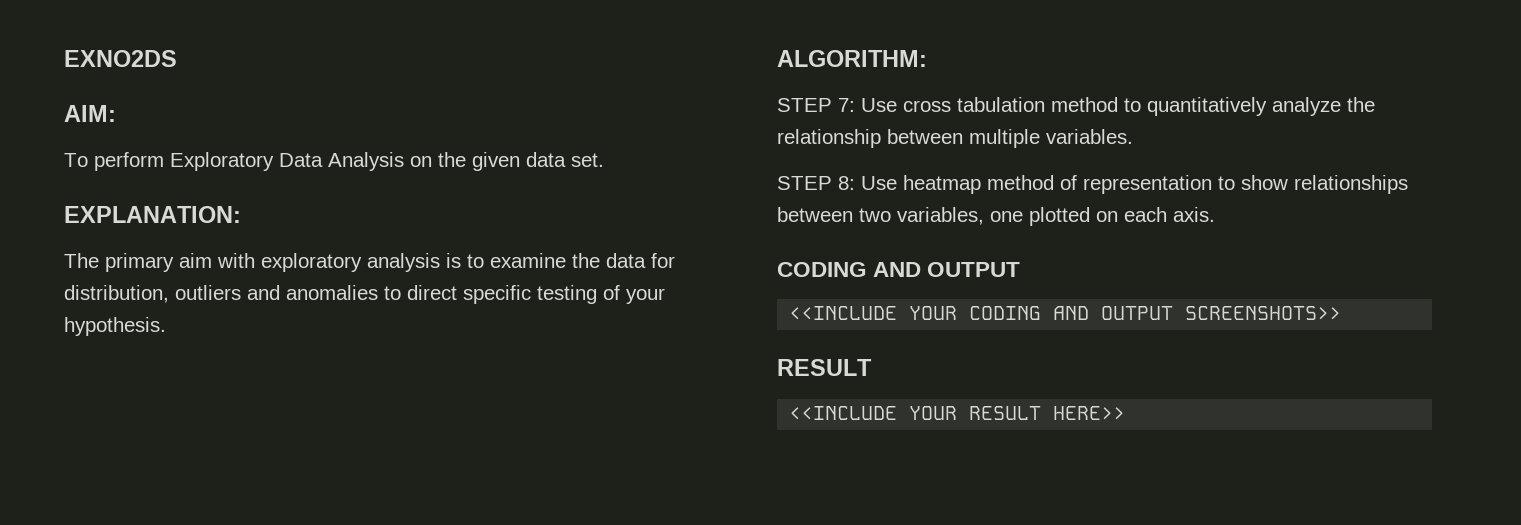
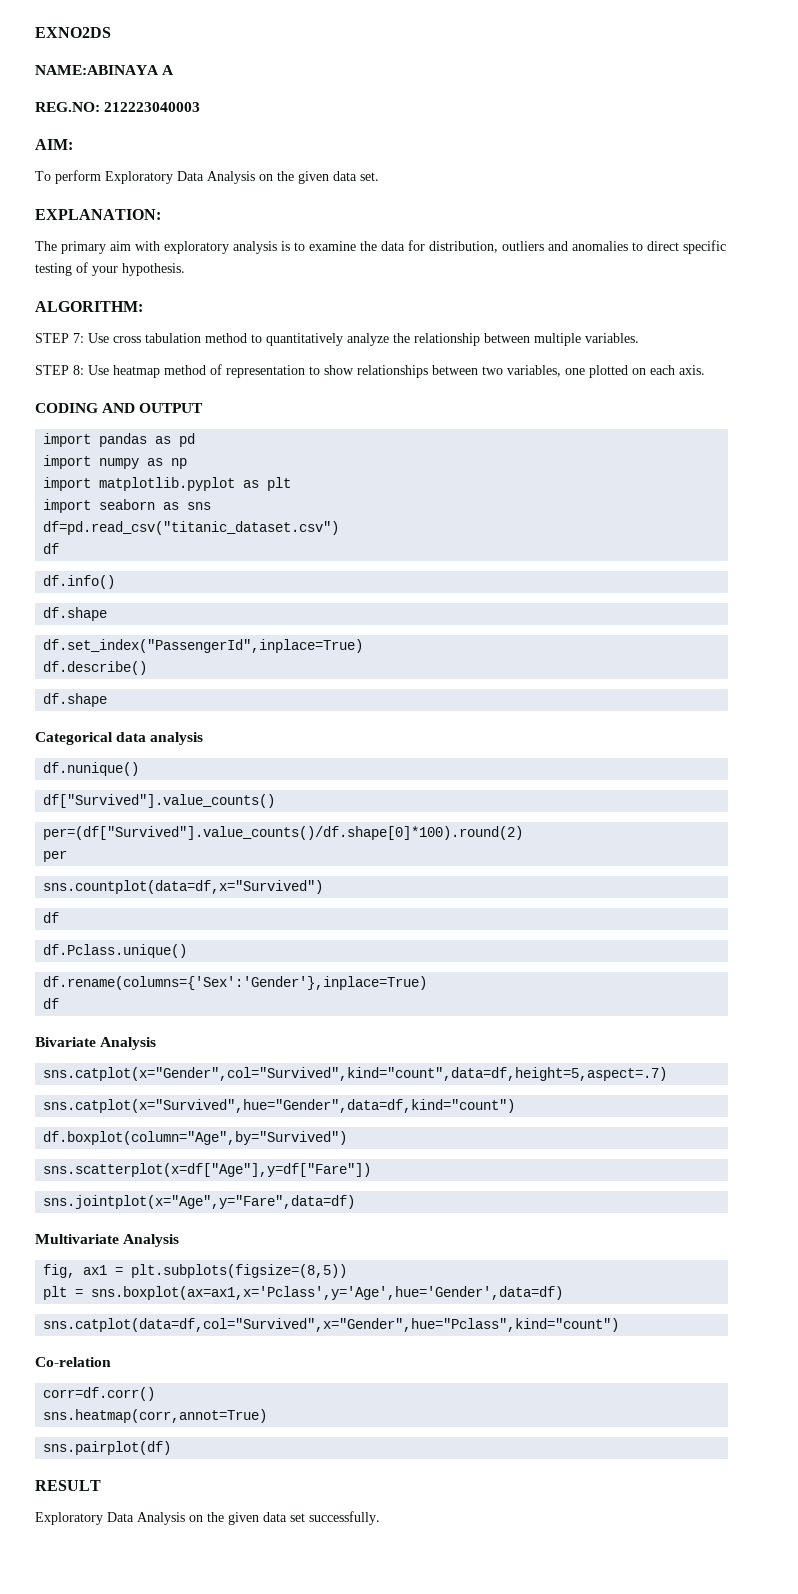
+ NAME:ABINAYA A
+ REG.NO: 212223040003
- <<INCLUDE YOUR CODING AND OUTPUT SCREENSHOTS>>
+ import pandas as pd
+ import numpy as np
+ import matplotlib.pyplot as plt
+ import seaborn as sns
+ df=pd.read_csv("titanic_dataset.csv")
+ df
+ df.info()
+ df.shape
+ df.set_index("PassengerId",inplace=True)
+ df.describe()
+ df.shape
+ Categorical data analysis
+ df.nunique()
+ df["Survived"].value_counts()
+ per=(df["Survived"].value_counts()/df.shape[0]*100).round(2)
+ per
+ sns.countplot(data=df,x="Survived")
+ df
+ df.Pclass.unique()
+ df.rename(columns={'Sex':'Gender'},inplace=True)
+ df
+ Bivariate Analysis
+ sns.catplot(x="Gender",col="Survived",kind="count",data=df,height=5,aspect=.7)
+ sns.catplot(x="Survived",hue="Gender",data=df,kind="count")
+ df.boxplot(column="Age",by="Survived")
+ sns.scatterplot(x=df["Age"],y=df["Fare"])
+ sns.jointplot(x="Age",y="Fare",data=df)
+ Multivariate Analysis
+ fig, ax1 = plt.subplots(figsize=(8,5))
+ plt = sns.boxplot(ax=ax1,x='Pclass',y='Age',hue='Gender',data=df)
+ sns.catplot(data=df,col="Survived",x="Gender",hue="Pclass",kind="count")
+ Co-relation
+ corr=df.corr()
+ sns.heatmap(corr,annot=True)
+ sns.pairplot(df)
  RESULT
- <<INCLUDE YOUR RESULT HERE>>
+ Exploratory Data Analysis on the given data set successfully.

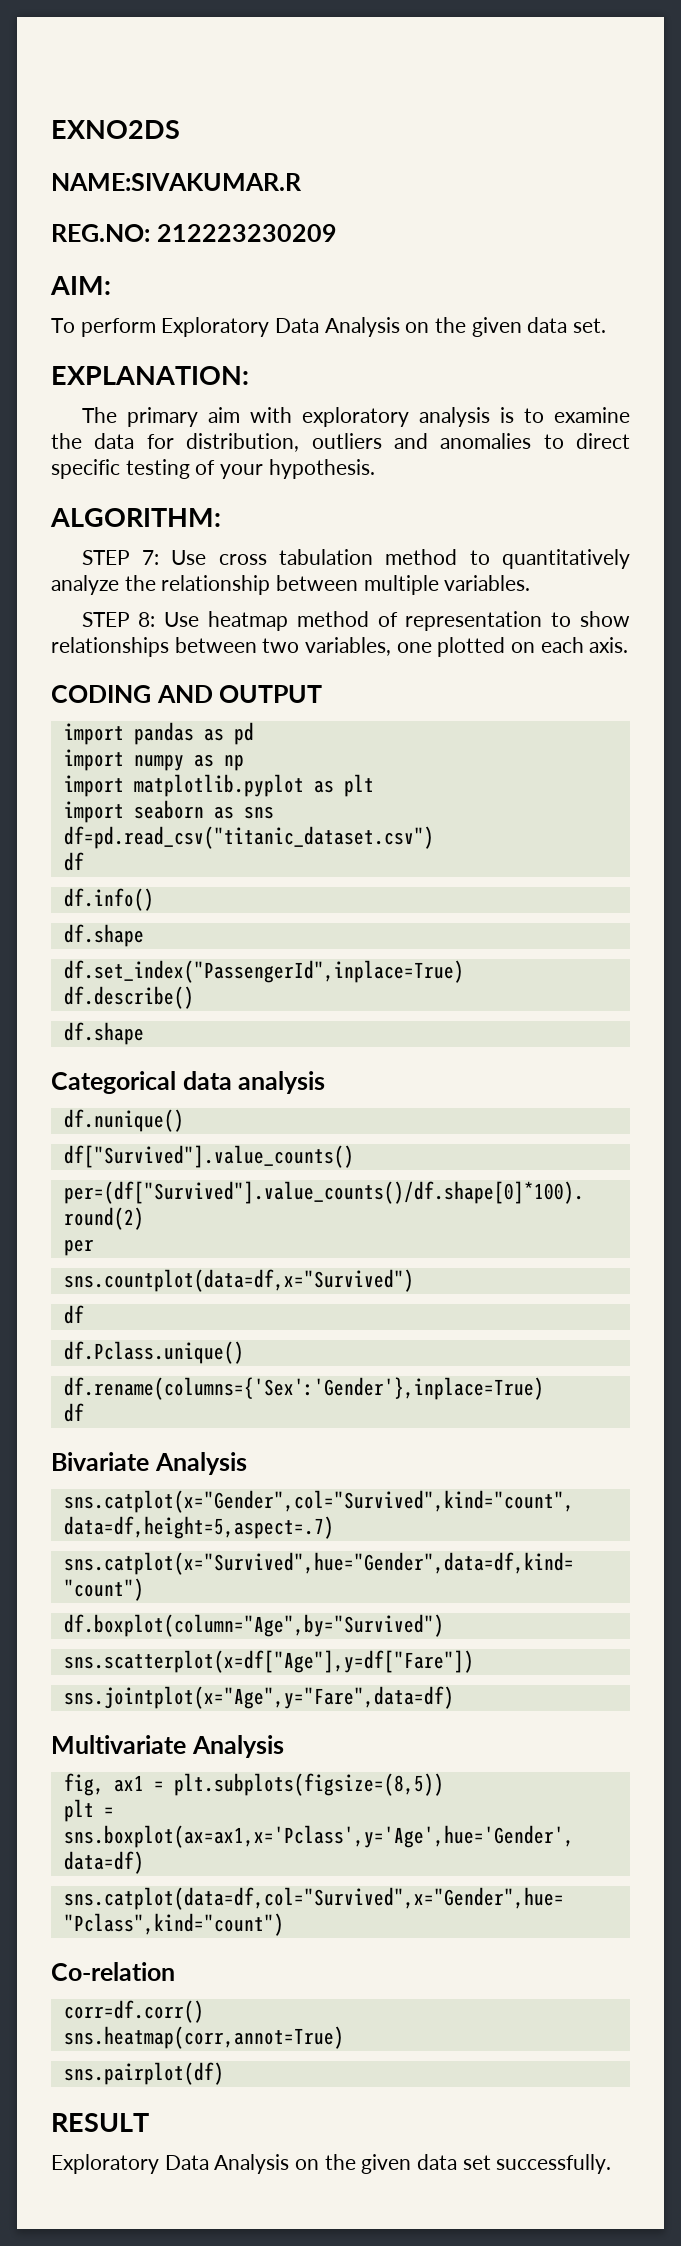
- NAME:ABINAYA A
+ NAME:SIVAKUMAR.R
- REG.NO: 212223040003
+ REG.NO: 212223230209

